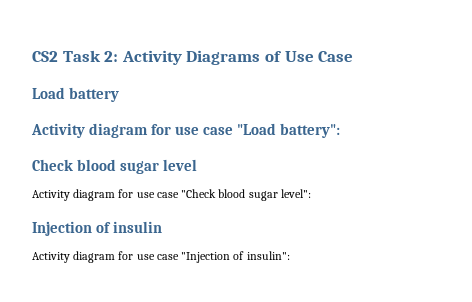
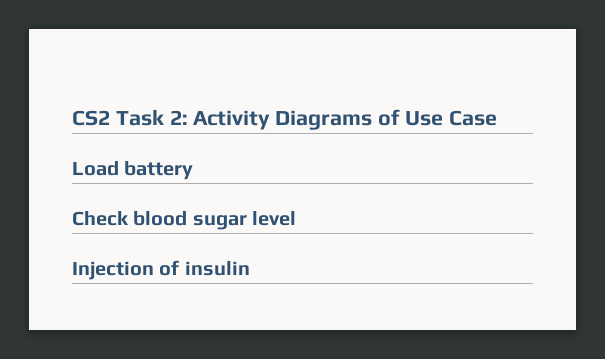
- Activity diagram for use case "Load battery":
  Check blood sugar level
- Activity diagram for use case "Check blood sugar level":
  Injection of insulin
- Activity diagram for use case "Injection of insulin":

